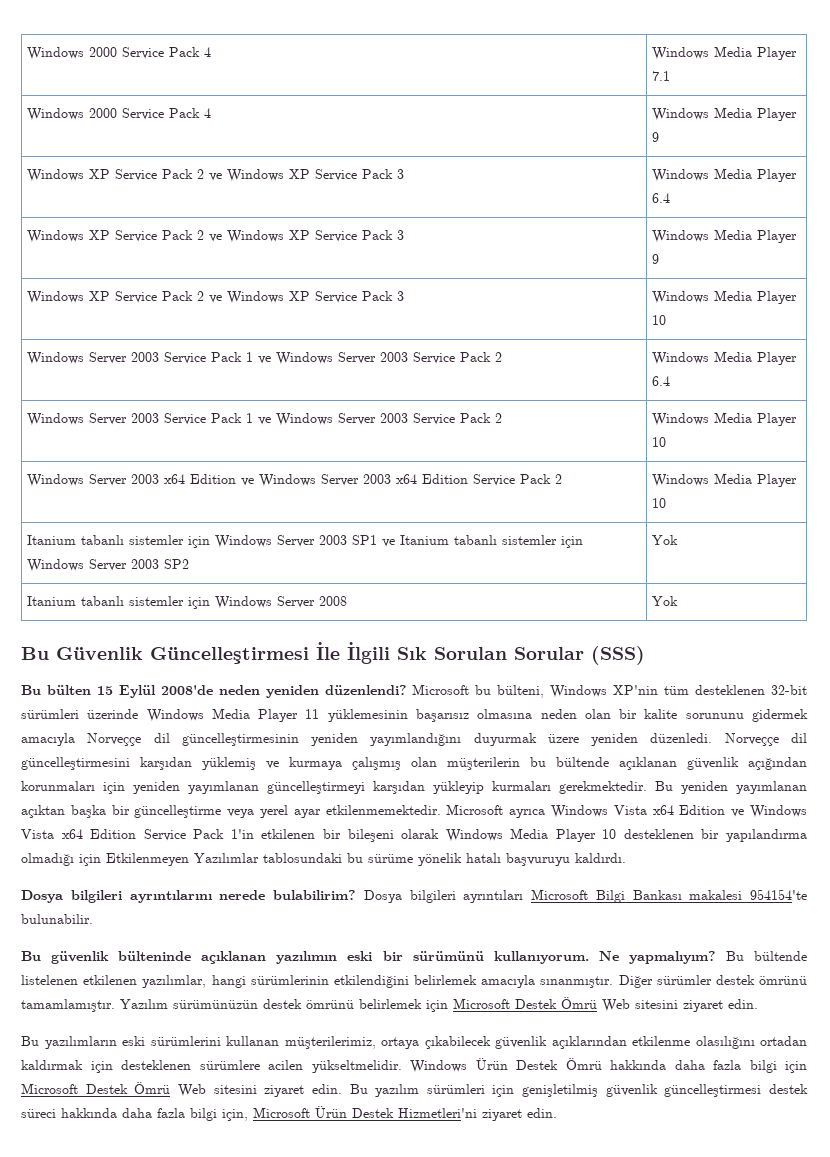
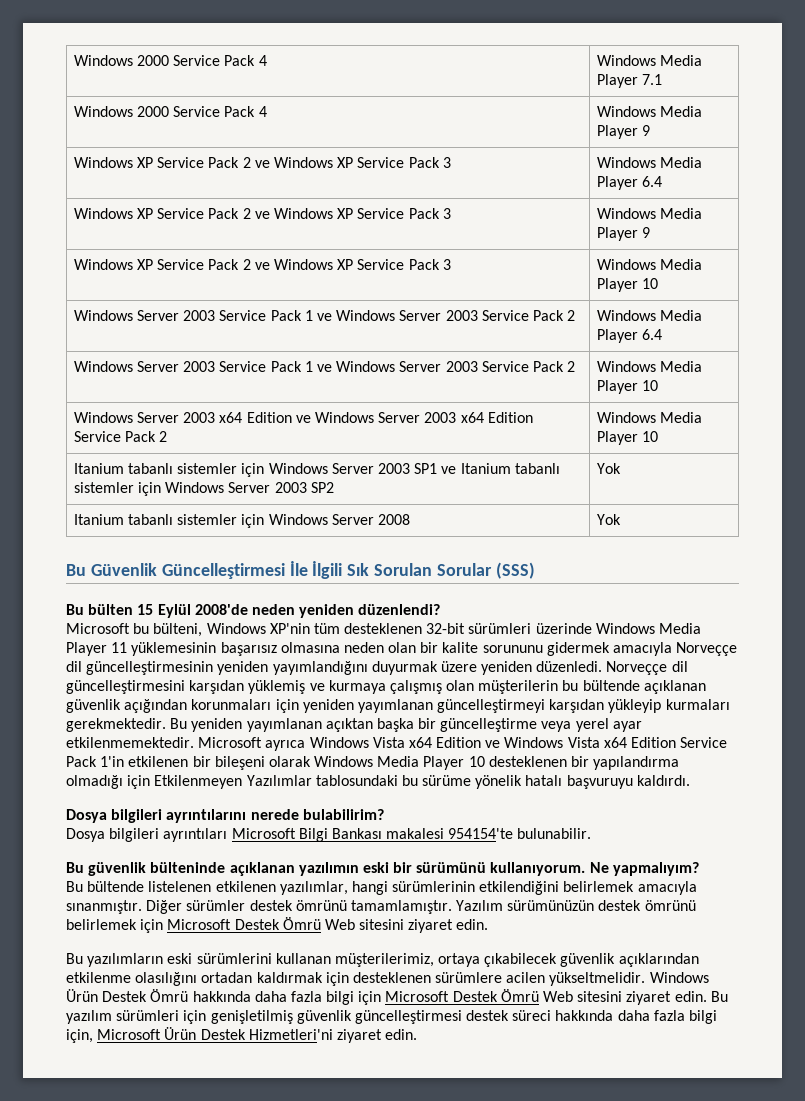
- Bu bülten 15 Eylül 2008'de neden yeniden düzenlendi? Microsoft bu bülteni, Windows XP'nin tüm desteklenen 32-bit sürümleri üzerinde Windows Media Player 11 yüklemesinin başarısız olmasına neden olan bir kalite sorununu gidermek amacıyla Norveççe dil güncelleştirmesinin yeniden yayımlandığını duyurmak üzere yeniden düzenledi.
+ Bu bülten 15 Eylül 2008'de neden yeniden düzenlendi?
+ Microsoft bu bülteni, Windows XP'nin tüm desteklenen 32-bit sürümleri üzerinde Windows Media Player 11 yüklemesinin başarısız olmasına neden olan bir kalite sorununu gidermek amacıyla Norveççe dil güncelleştirmesinin yeniden yayımlandığını duyurmak üzere yeniden düzenledi.
- Dosya bilgileri ayrıntılarını nerede bulabilirim? Dosya bilgileri ayrıntıları Microsoft Bilgi Bankası makalesi 954154'te bulunabilir.
+ Dosya bilgileri ayrıntılarını nerede bulabilirim?
+ Dosya bilgileri ayrıntıları Microsoft Bilgi Bankası makalesi 954154'te bulunabilir.
- Ne yapmalıyım? Bu bültende listelenen etkilenen yazılımlar, hangi sürümlerinin etkilendiğini belirlemek amacıyla sınanmıştır.
+ Ne yapmalıyım?
+ Bu bültende listelenen etkilenen yazılımlar, hangi sürümlerinin etkilendiğini belirlemek amacıyla sınanmıştır.

